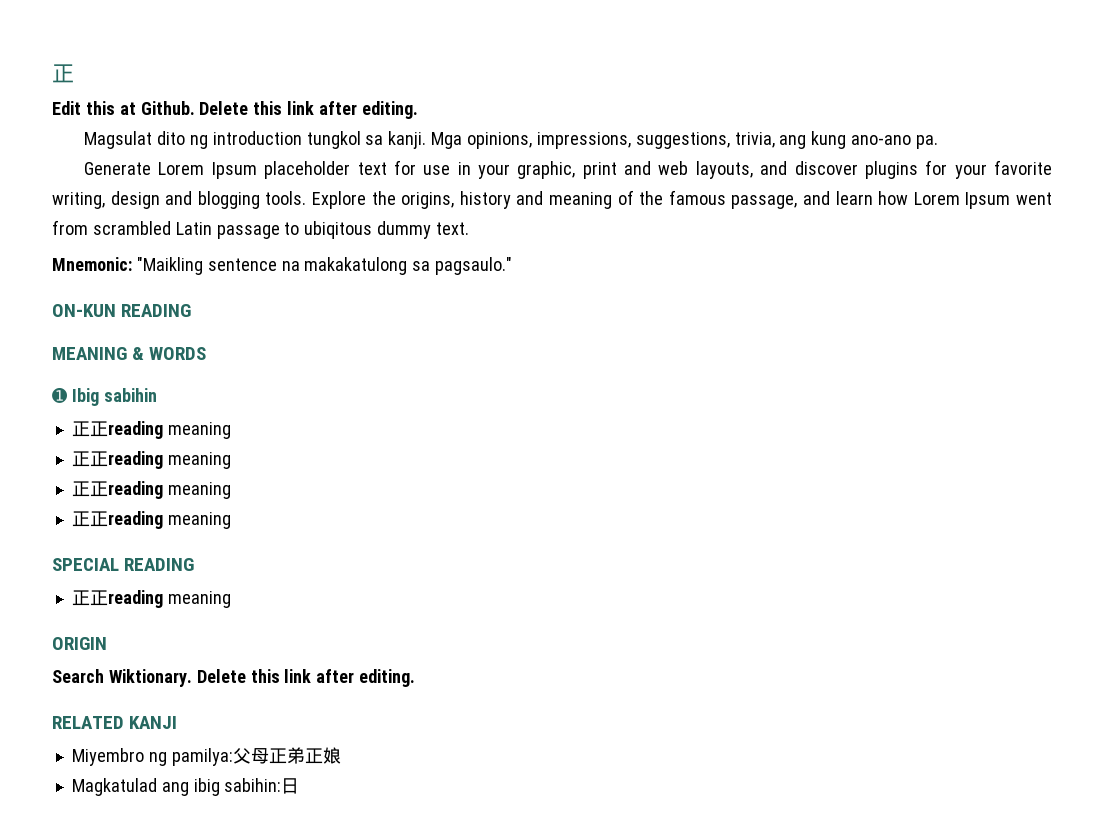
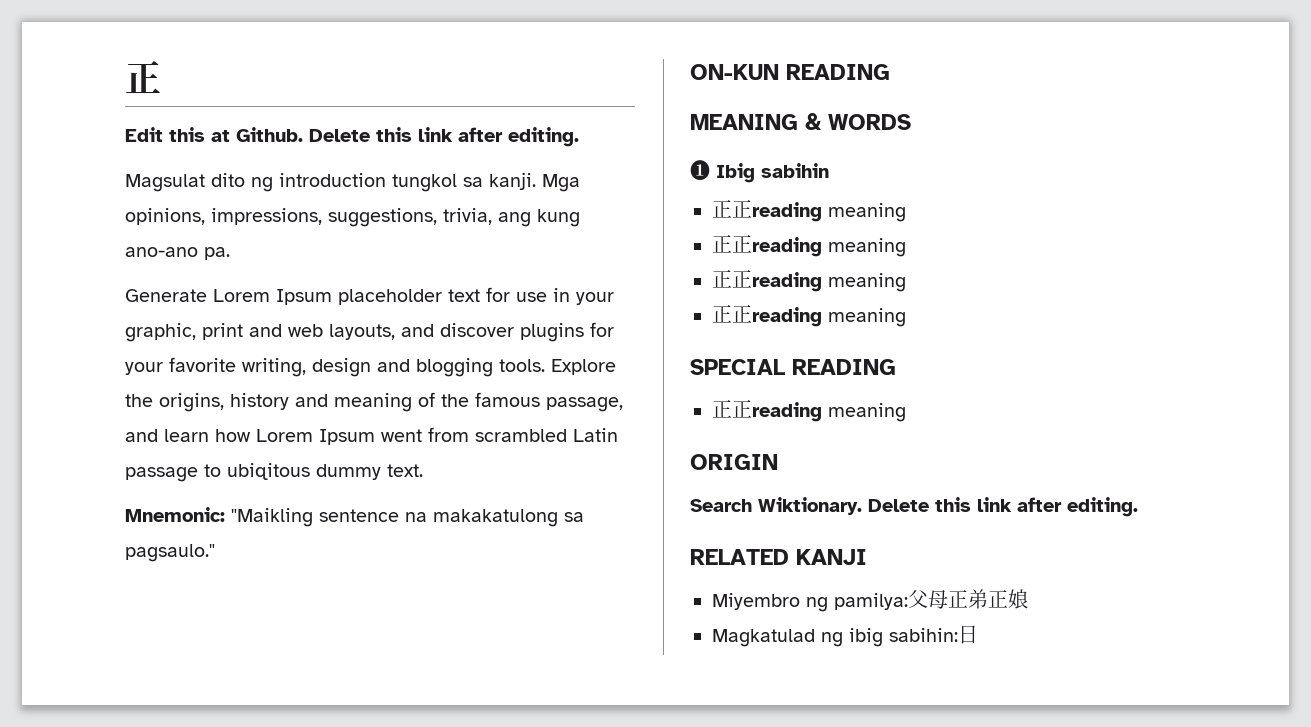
- Magkatulad ang ibig sabihin:日
+ Magkatulad ng ibig sabihin:日

